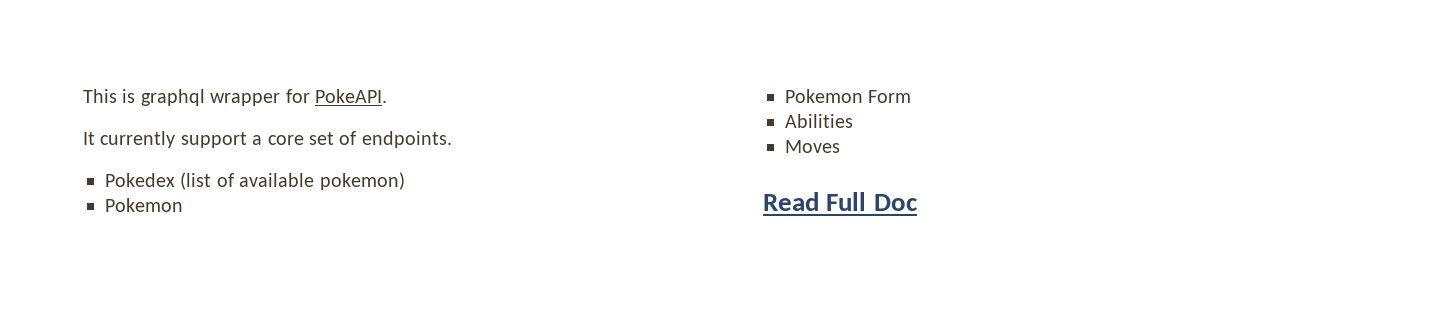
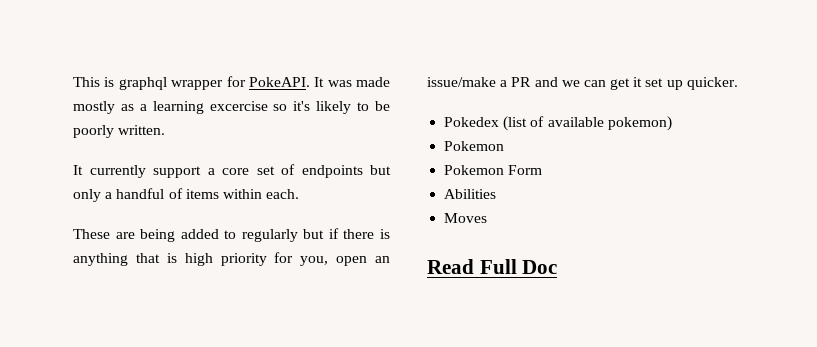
+ It was made mostly as a learning excercise so it's likely to be poorly written.
- It currently support a core set of endpoints.
+ It currently support a core set of endpoints but only a handful of items within each.
+ These are being added to regularly but if there is anything that is high priority for you, open an issue/make a PR and we can get it set up quicker.

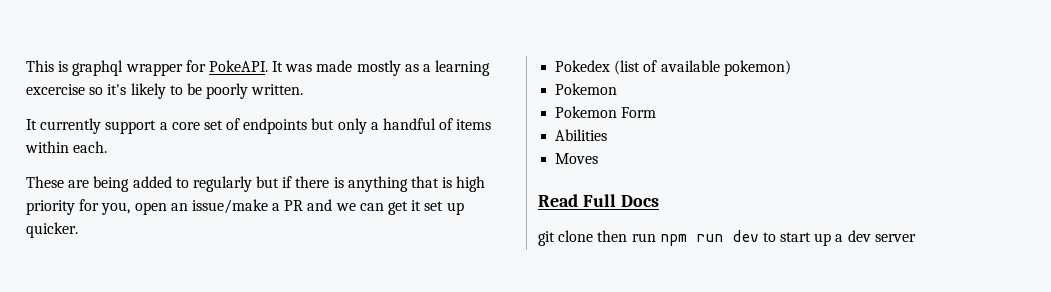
- Read Full Doc
+ Read Full Docs
+ git clone then run npm run dev to start up a dev server

